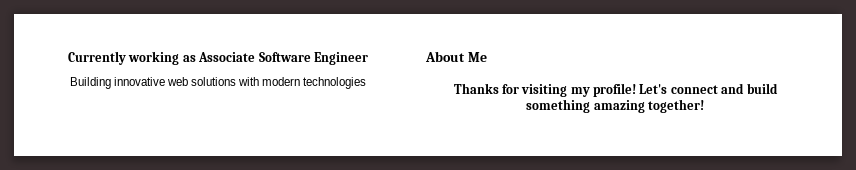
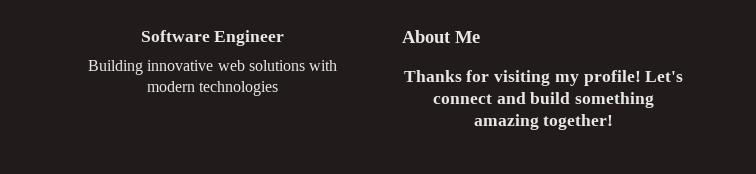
- Currently working as Associate Software Engineer
+ Software Engineer

